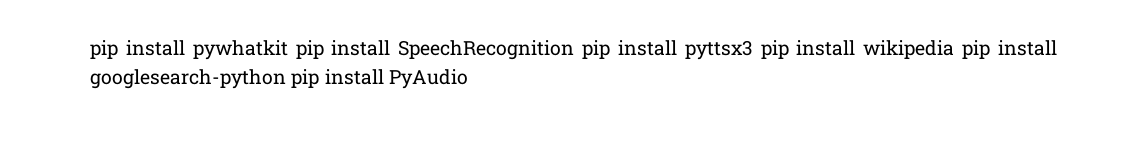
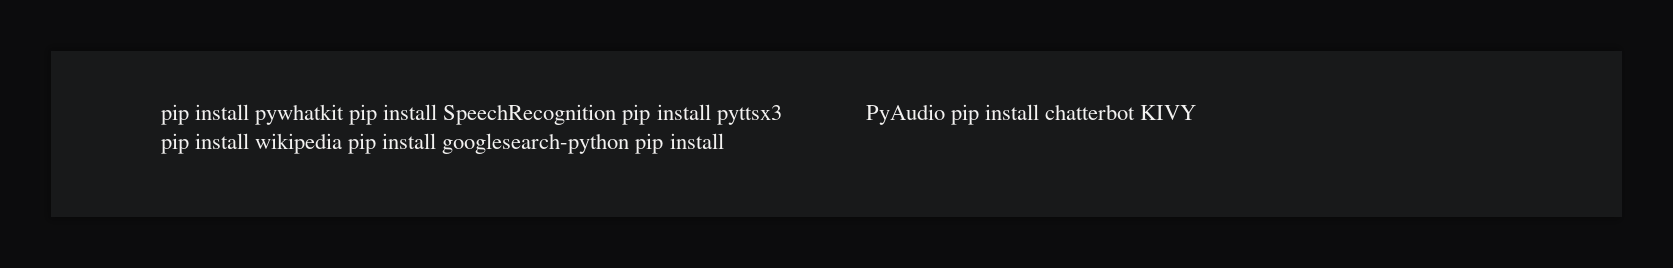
- pip install pywhatkit pip install SpeechRecognition pip install pyttsx3 pip install wikipedia pip install googlesearch-python pip install PyAudio
+ pip install pywhatkit pip install SpeechRecognition pip install pyttsx3 pip install wikipedia pip install googlesearch-python pip install PyAudio pip install chatterbot KIVY

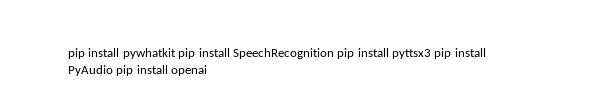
- pip install pywhatkit pip install SpeechRecognition pip install pyttsx3 pip install wikipedia pip install googlesearch-python pip install PyAudio pip install chatterbot KIVY
+ pip install pywhatkit pip install SpeechRecognition pip install pyttsx3 pip install PyAudio pip install openai

